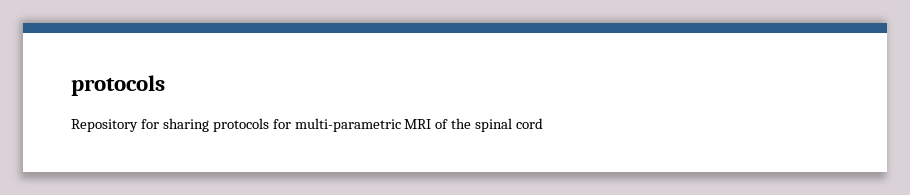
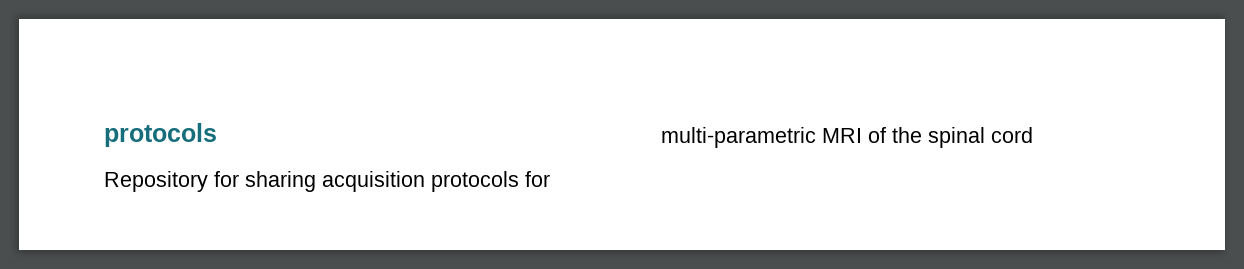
- Repository for sharing protocols for multi-parametric MRI of the spinal cord
+ Repository for sharing acquisition protocols for multi-parametric MRI of the spinal cord

